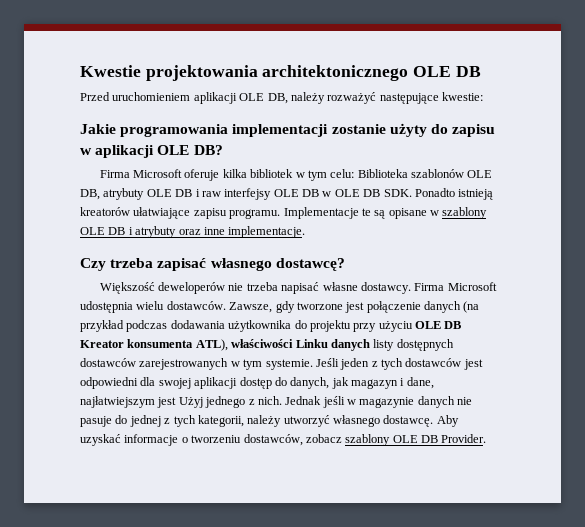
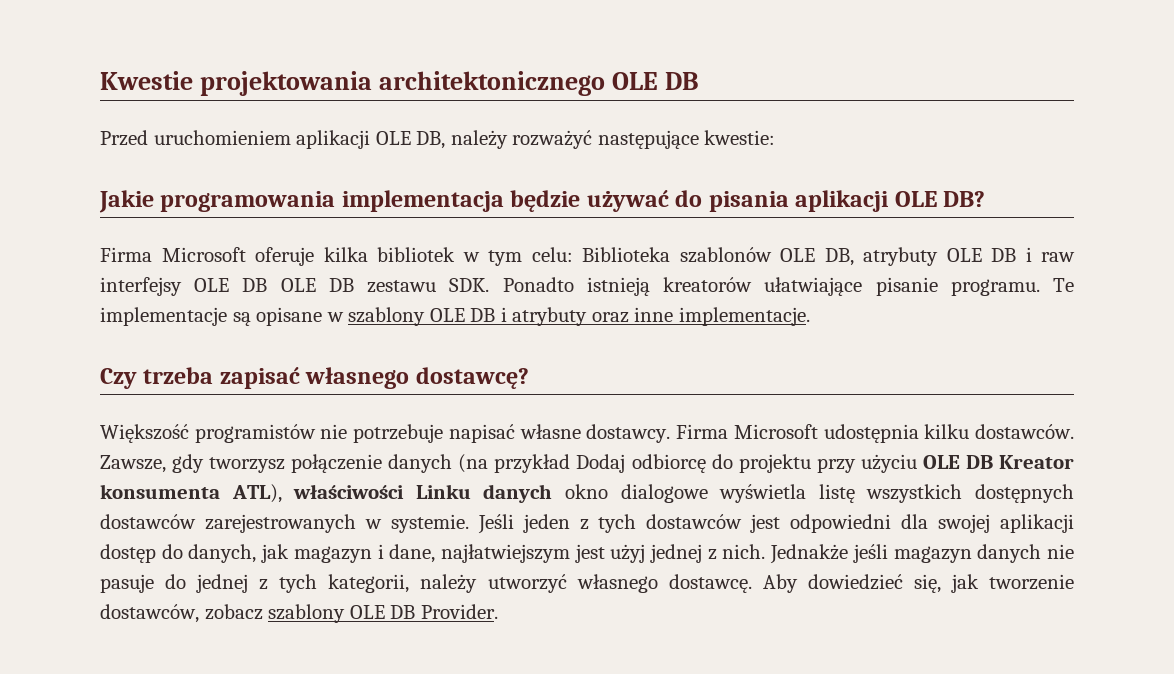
- Jakie programowania implementacji zostanie użyty do zapisu w aplikacji OLE DB?
+ Jakie programowania implementacja będzie używać do pisania aplikacji OLE DB?
- Firma Microsoft oferuje kilka bibliotek w tym celu: Biblioteka szablonów OLE DB, atrybuty OLE DB i raw interfejsy OLE DB w OLE DB SDK. Ponadto istnieją kreatorów ułatwiające zapisu programu. Implementacje te są opisane w szablony OLE DB i atrybuty oraz inne implementacje.
+ Firma Microsoft oferuje kilka bibliotek w tym celu: Biblioteka szablonów OLE DB, atrybuty OLE DB i raw interfejsy OLE DB OLE DB zestawu SDK. Ponadto istnieją kreatorów ułatwiające pisanie programu. Te implementacje są opisane w szablony OLE DB i atrybuty oraz inne implementacje.
- Większość deweloperów nie trzeba napisać własne dostawcy.
+ Większość programistów nie potrzebuje napisać własne dostawcy.
- Firma Microsoft udostępnia wielu dostawców.
+ Firma Microsoft udostępnia kilku dostawców.
- Zawsze, gdy tworzone jest połączenie danych (na przykład podczas dodawania użytkownika do projektu przy użyciu OLE DB Kreator konsumenta ATL), właściwości Linku danych listy dostępnych dostawców zarejestrowanych w tym systemie.
+ Zawsze, gdy tworzysz połączenie danych (na przykład Dodaj odbiorcę do projektu przy użyciu OLE DB Kreator konsumenta ATL), właściwości Linku danych okno dialogowe wyświetla listę wszystkich dostępnych dostawców zarejestrowanych w systemie.
- Jeśli jeden z tych dostawców jest odpowiedni dla swojej aplikacji dostęp do danych, jak magazyn i dane, najłatwiejszym jest Użyj jednego z nich. Jednak jeśli w magazynie danych nie pasuje do jednej z tych kategorii, należy utworzyć własnego dostawcę.
+ Jeśli jeden z tych dostawców jest odpowiedni dla swojej aplikacji dostęp do danych, jak magazyn i dane, najłatwiejszym jest użyj jednej z nich. Jednakże jeśli magazyn danych nie pasuje do jednej z tych kategorii, należy utworzyć własnego dostawcę.
- Aby uzyskać informacje o tworzeniu dostawców, zobacz szablony OLE DB Provider.
+ Aby dowiedzieć się, jak tworzenie dostawców, zobacz szablony OLE DB Provider.

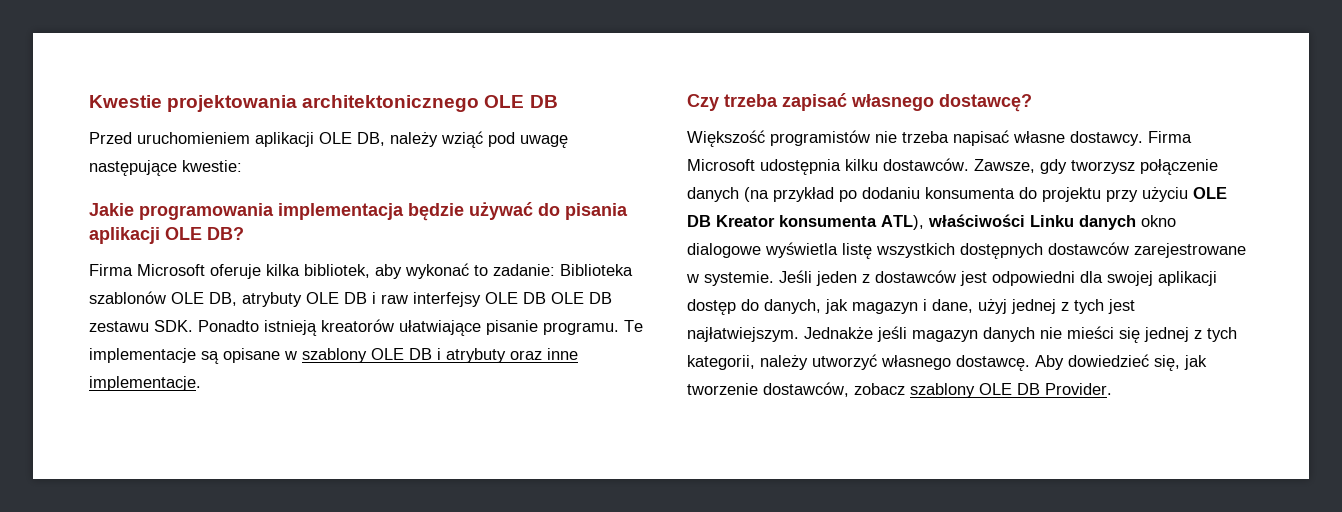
- Przed uruchomieniem aplikacji OLE DB, należy rozważyć następujące kwestie:
+ Przed uruchomieniem aplikacji OLE DB, należy wziąć pod uwagę następujące kwestie:
- Firma Microsoft oferuje kilka bibliotek w tym celu: Biblioteka szablonów OLE DB, atrybuty OLE DB i raw interfejsy OLE DB OLE DB zestawu SDK. Ponadto istnieją kreatorów ułatwiające pisanie programu.
+ Firma Microsoft oferuje kilka bibliotek, aby wykonać to zadanie: Biblioteka szablonów OLE DB, atrybuty OLE DB i raw interfejsy OLE DB OLE DB zestawu SDK. Ponadto istnieją kreatorów ułatwiające pisanie programu.
- Większość programistów nie potrzebuje napisać własne dostawcy.
+ Większość programistów nie trzeba napisać własne dostawcy.
- Zawsze, gdy tworzysz połączenie danych (na przykład Dodaj odbiorcę do projektu przy użyciu OLE DB Kreator konsumenta ATL), właściwości Linku danych okno dialogowe wyświetla listę wszystkich dostępnych dostawców zarejestrowanych w systemie.
+ Zawsze, gdy tworzysz połączenie danych (na przykład po dodaniu konsumenta do projektu przy użyciu OLE DB Kreator konsumenta ATL), właściwości Linku danych okno dialogowe wyświetla listę wszystkich dostępnych dostawców zarejestrowane w systemie.
- Jeśli jeden z tych dostawców jest odpowiedni dla swojej aplikacji dostęp do danych, jak magazyn i dane, najłatwiejszym jest użyj jednej z nich.
+ Jeśli jeden z dostawców jest odpowiedni dla swojej aplikacji dostęp do danych, jak magazyn i dane, użyj jednej z tych jest najłatwiejszym.
- Jednakże jeśli magazyn danych nie pasuje do jednej z tych kategorii, należy utworzyć własnego dostawcę.
+ Jednakże jeśli magazyn danych nie mieści się jednej z tych kategorii, należy utworzyć własnego dostawcę.

